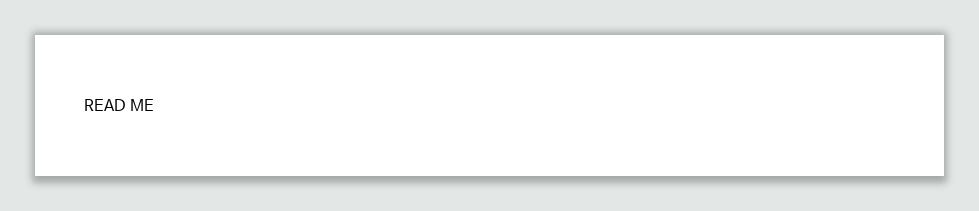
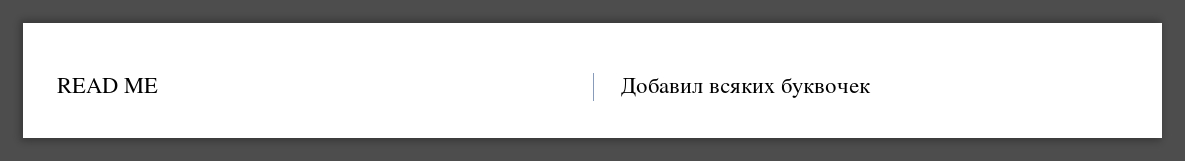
+ Добавил всяких буквочек

